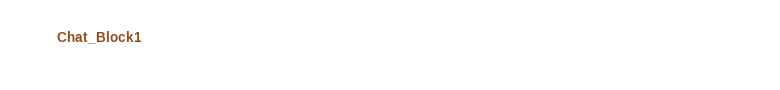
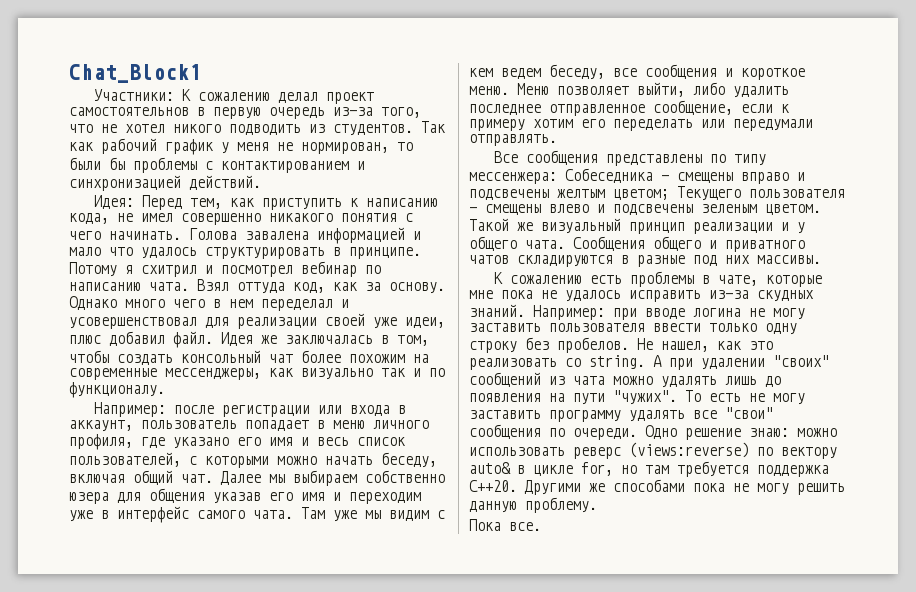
+ Участники: К сожалению делал проект самостоятельнов в первую очередь из-за того, что не хотел никого подводить из студентов. Так как рабочий график у меня не нормирован, то были бы проблемы с контактированием и синхронизацией действий.
+ Идея: Перед тем, как приступить к написанию кода, не имел совершенно никакого понятия с чего начинать. Голова завалена информацией и мало что удалось структурировать в принципе. Потому я схитрил и посмотрел вебинар по написанию чата. Взял оттуда код, как за основу. Однако много чего в нем переделал и усовершенствовал для реализации своей уже идеи, плюс добавил файл. Идея же заключалась в том, чтобы создать консольный чат более похожим на современные мессенджеры, как визуально так и по функционалу.
+ Например: после регистрации или входа в аккаунт, пользователь попадает в меню личного профиля, где указано его имя и весь список пользователей, с которыми можно начать беседу, включая общий чат. Далее мы выбираем собственно юзера для общения указав его имя и переходим уже в интерфейс самого чата. Там уже мы видим с кем ведем беседу, все сообщения и короткое меню. Меню позволяет выйти, либо удалить последнее отправленное сообщение, если к примеру хотим его переделать или передумали отправлять.
+ Все сообщения представлены по типу мессенжера: Собеседника - смещены вправо и подсвечены желтым цветом; Текущего пользователя - смещены влево и подсвечены зеленым цветом. Такой же визуальный принцип реализации и у общего чата. Сообщения общего и приватного чатов складируются в разные под них массивы.
+ К сожалению есть проблемы в чате, которые мне пока не удалось исправить из-за скудных знаний. Например: при вводе логина не могу заставить пользователя ввести только одну строку без пробелов. Не нашел, как это реализовать со string. А при удалении "своих" сообщений из чата можно удалять лишь до появления на пути "чужих". То есть не могу заставить программу удалять все "свои" сообщения по очереди. Одно решение знаю: можно использовать реверс (views:reverse) по вектору auto& в цикле for, но там требуется поддержка С++20. Другими же способами пока не могу решить данную проблему.
+ Пока все.

